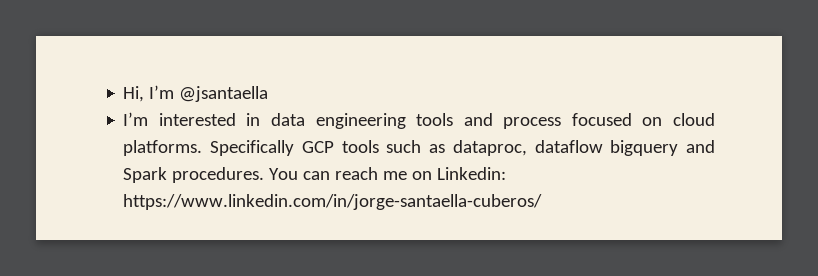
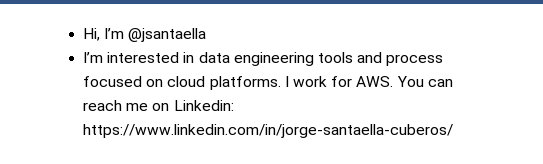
- Specifically GCP tools such as dataproc, dataflow bigquery and Spark procedures. You can reach me on Linkedin: https://www.linkedin.com/in/jorge-santaella-cuberos/
+ I work for AWS. You can reach me on Linkedin: https://www.linkedin.com/in/jorge-santaella-cuberos/

